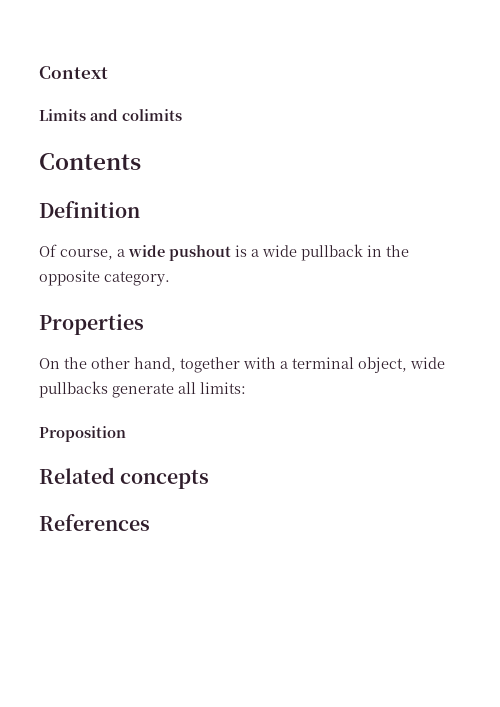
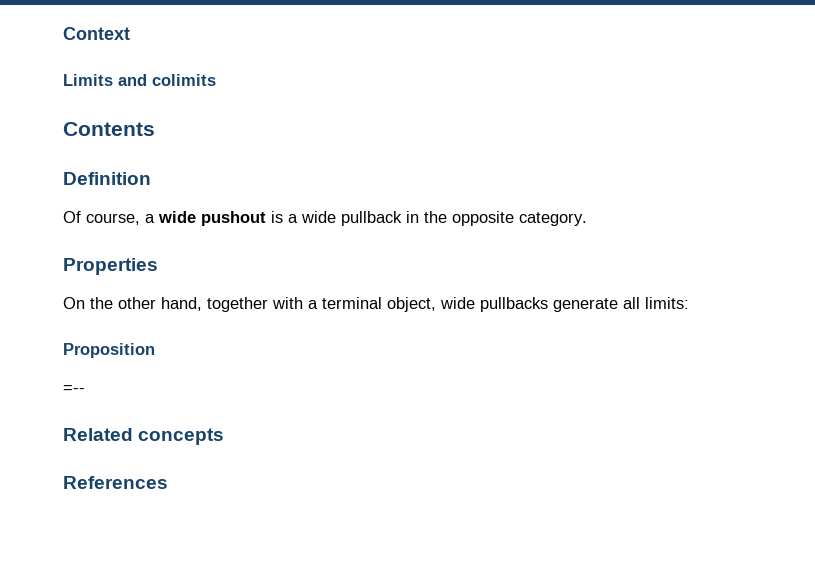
+ =--

